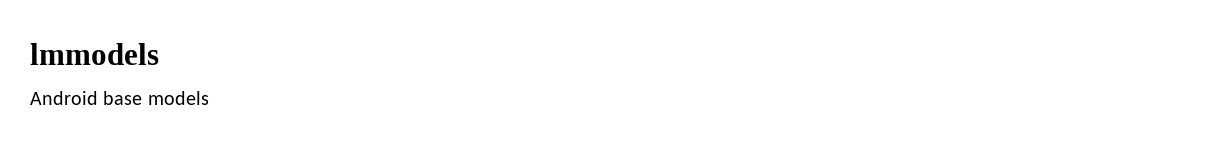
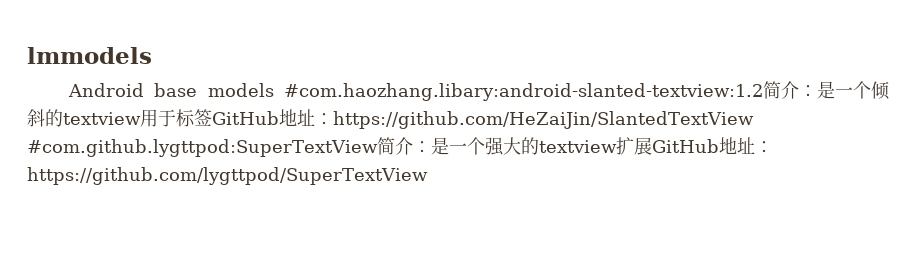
- Android base models
+ Android base models #com.haozhang.libary:android-slanted-textview:1.2简介：是一个倾斜的textview用于标签GitHub地址：https://github.com/HeZaiJin/SlantedTextView #com.github.lygttpod:SuperTextView简介：是一个强大的textview扩展GitHub地址：https://github.com/lygttpod/SuperTextView

